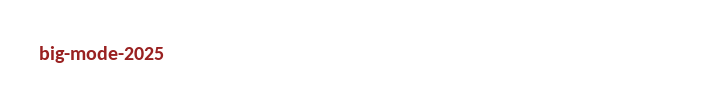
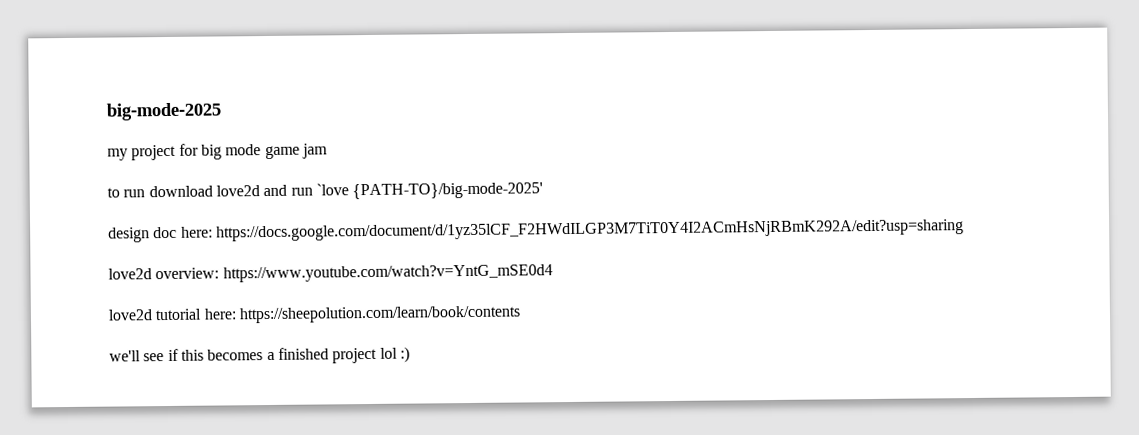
+ my project for big mode game jam
+ to run download love2d and run `love {PATH-TO}/big-mode-2025'
+ design doc here: https://docs.google.com/document/d/1yz35lCF_F2HWdILGP3M7TiT0Y4I2ACmHsNjRBmK292A/edit?usp=sharing
+ love2d overview: https://www.youtube.com/watch?v=YntG_mSE0d4
+ love2d tutorial here: https://sheepolution.com/learn/book/contents
+ we'll see if this becomes a finished project lol :)

